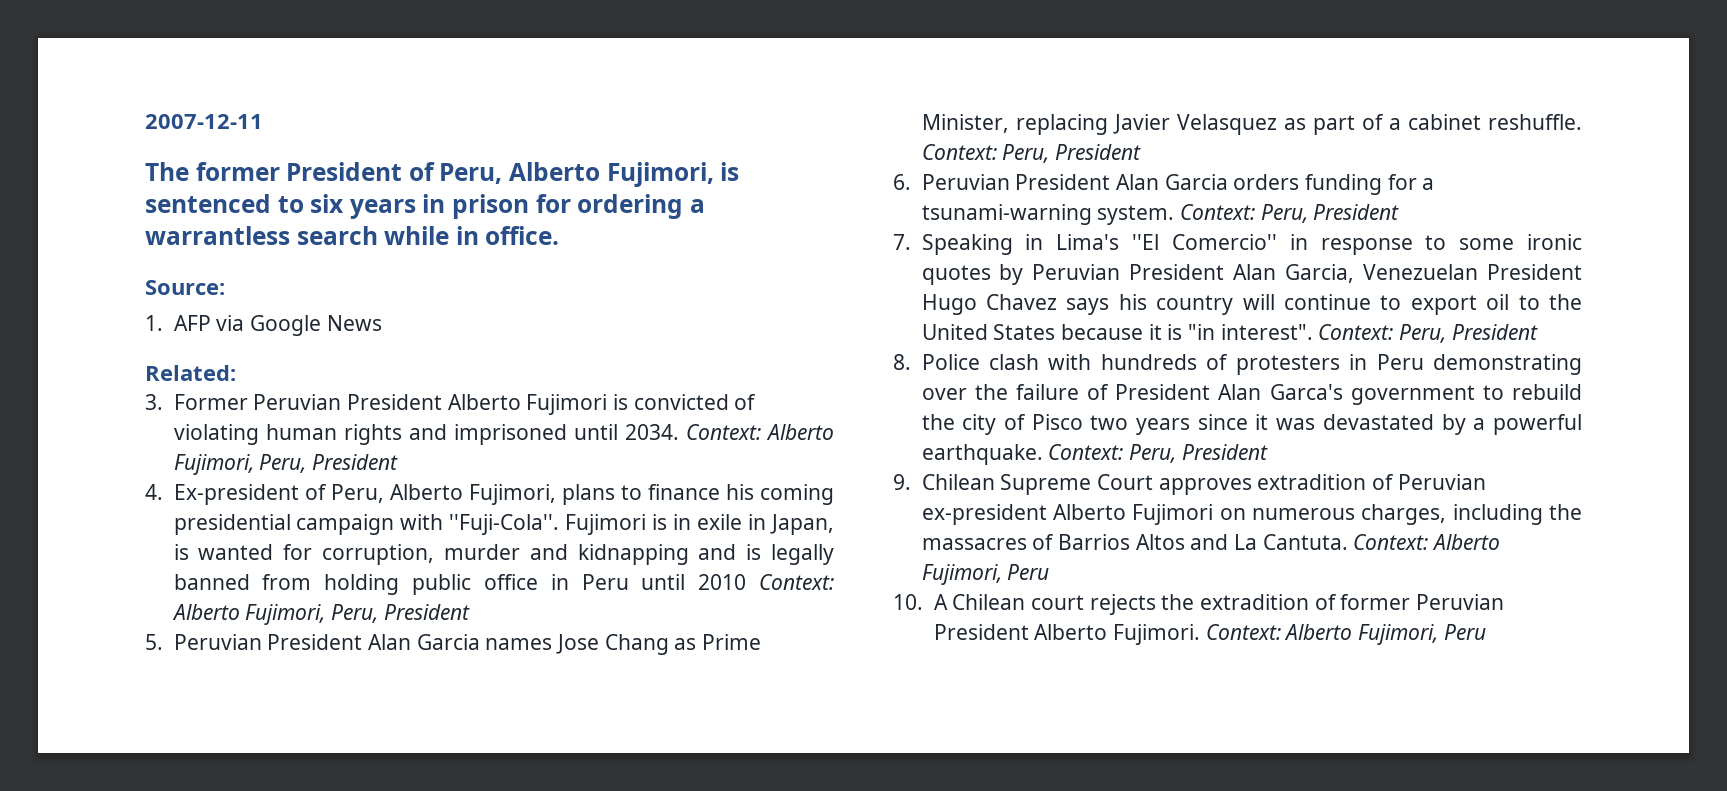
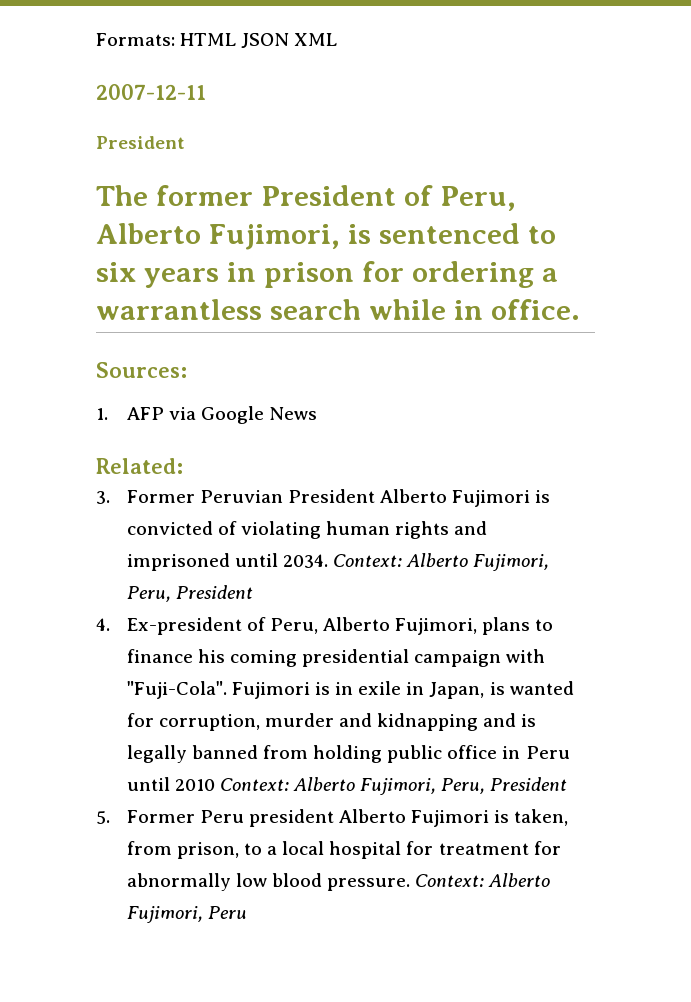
+ Formats: HTML JSON XML
  2007-12-11
+ President
- Source:
+ Sources:
- 4. Ex-president of Peru, Alberto Fujimori, plans to finance his coming presidential campaign with ''Fuji-Cola''.
+ 4. Ex-president of Peru, Alberto Fujimori, plans to finance his coming presidential campaign with "Fuji-Cola".
- 5. Peruvian President Alan Garcia names Jose Chang as Prime Minister, replacing Javier Velasquez as part of a cabinet reshuffle. Context: Peru, President
- 6. Peruvian President Alan Garcia orders funding for a tsunami-warning system. Context: Peru, President
- 7. Speaking in Lima's ''El Comercio'' in response to some ironic quotes by Peruvian President Alan Garcia, Venezuelan President Hugo Chavez says his country will continue to export oil to the United States because it is "in interest". Context: Peru, President
- 8. Police clash with hundreds of protesters in Peru demonstrating over the failure of President Alan Garca's government to rebuild the city of Pisco two years since it was devastated by a powerful earthquake. Context: Peru, President
- 9. Chilean Supreme Court approves extradition of Peruvian ex-president Alberto Fujimori on numerous charges, including the massacres of Barrios Altos and La Cantuta. Context: Alberto Fujimori, Peru
- 10. A Chilean court rejects the extradition of former Peruvian President Alberto Fujimori.
+ 5. Former Peru president Alberto Fujimori is taken, from prison, to a local hospital for treatment for abnormally low blood pressure.

